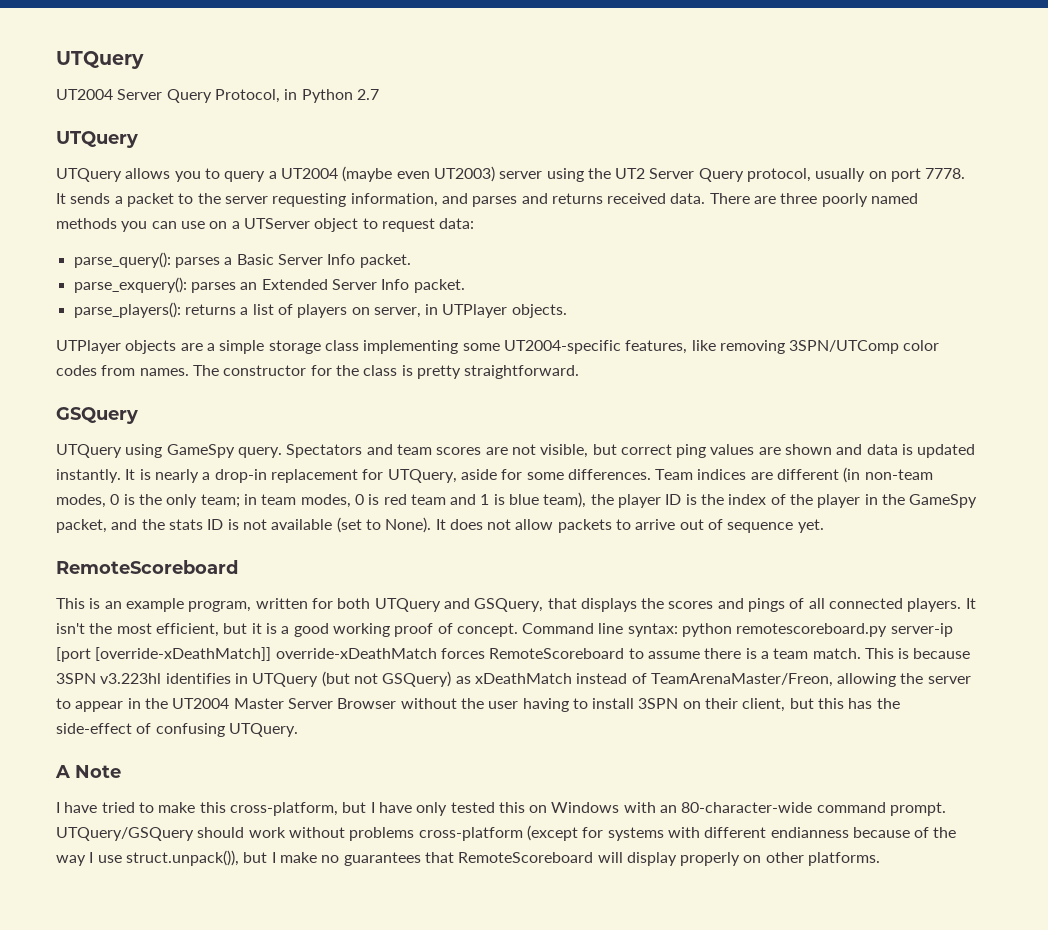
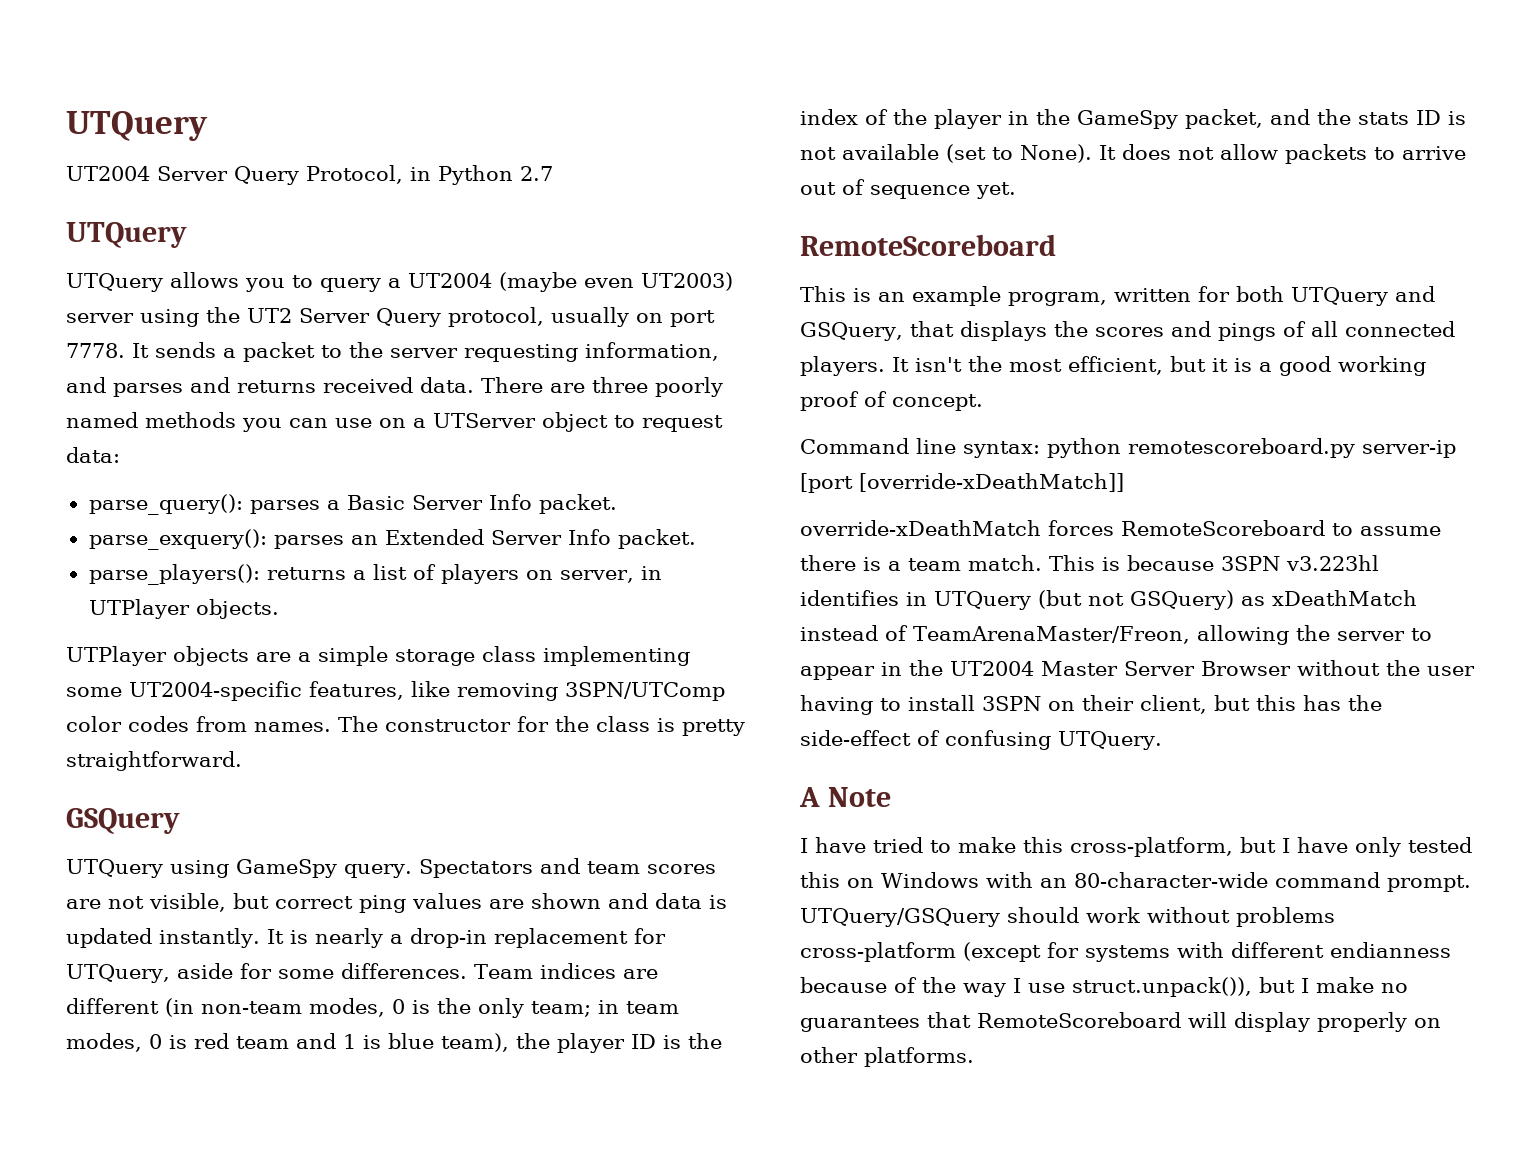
- It isn't the most efficient, but it is a good working proof of concept. Command line syntax: python remotescoreboard.py server-ip [port [override-xDeathMatch]] override-xDeathMatch forces RemoteScoreboard to assume there is a team match.
+ It isn't the most efficient, but it is a good working proof of concept.
+ Command line syntax: python remotescoreboard.py server-ip [port [override-xDeathMatch]]
+ override-xDeathMatch forces RemoteScoreboard to assume there is a team match.

